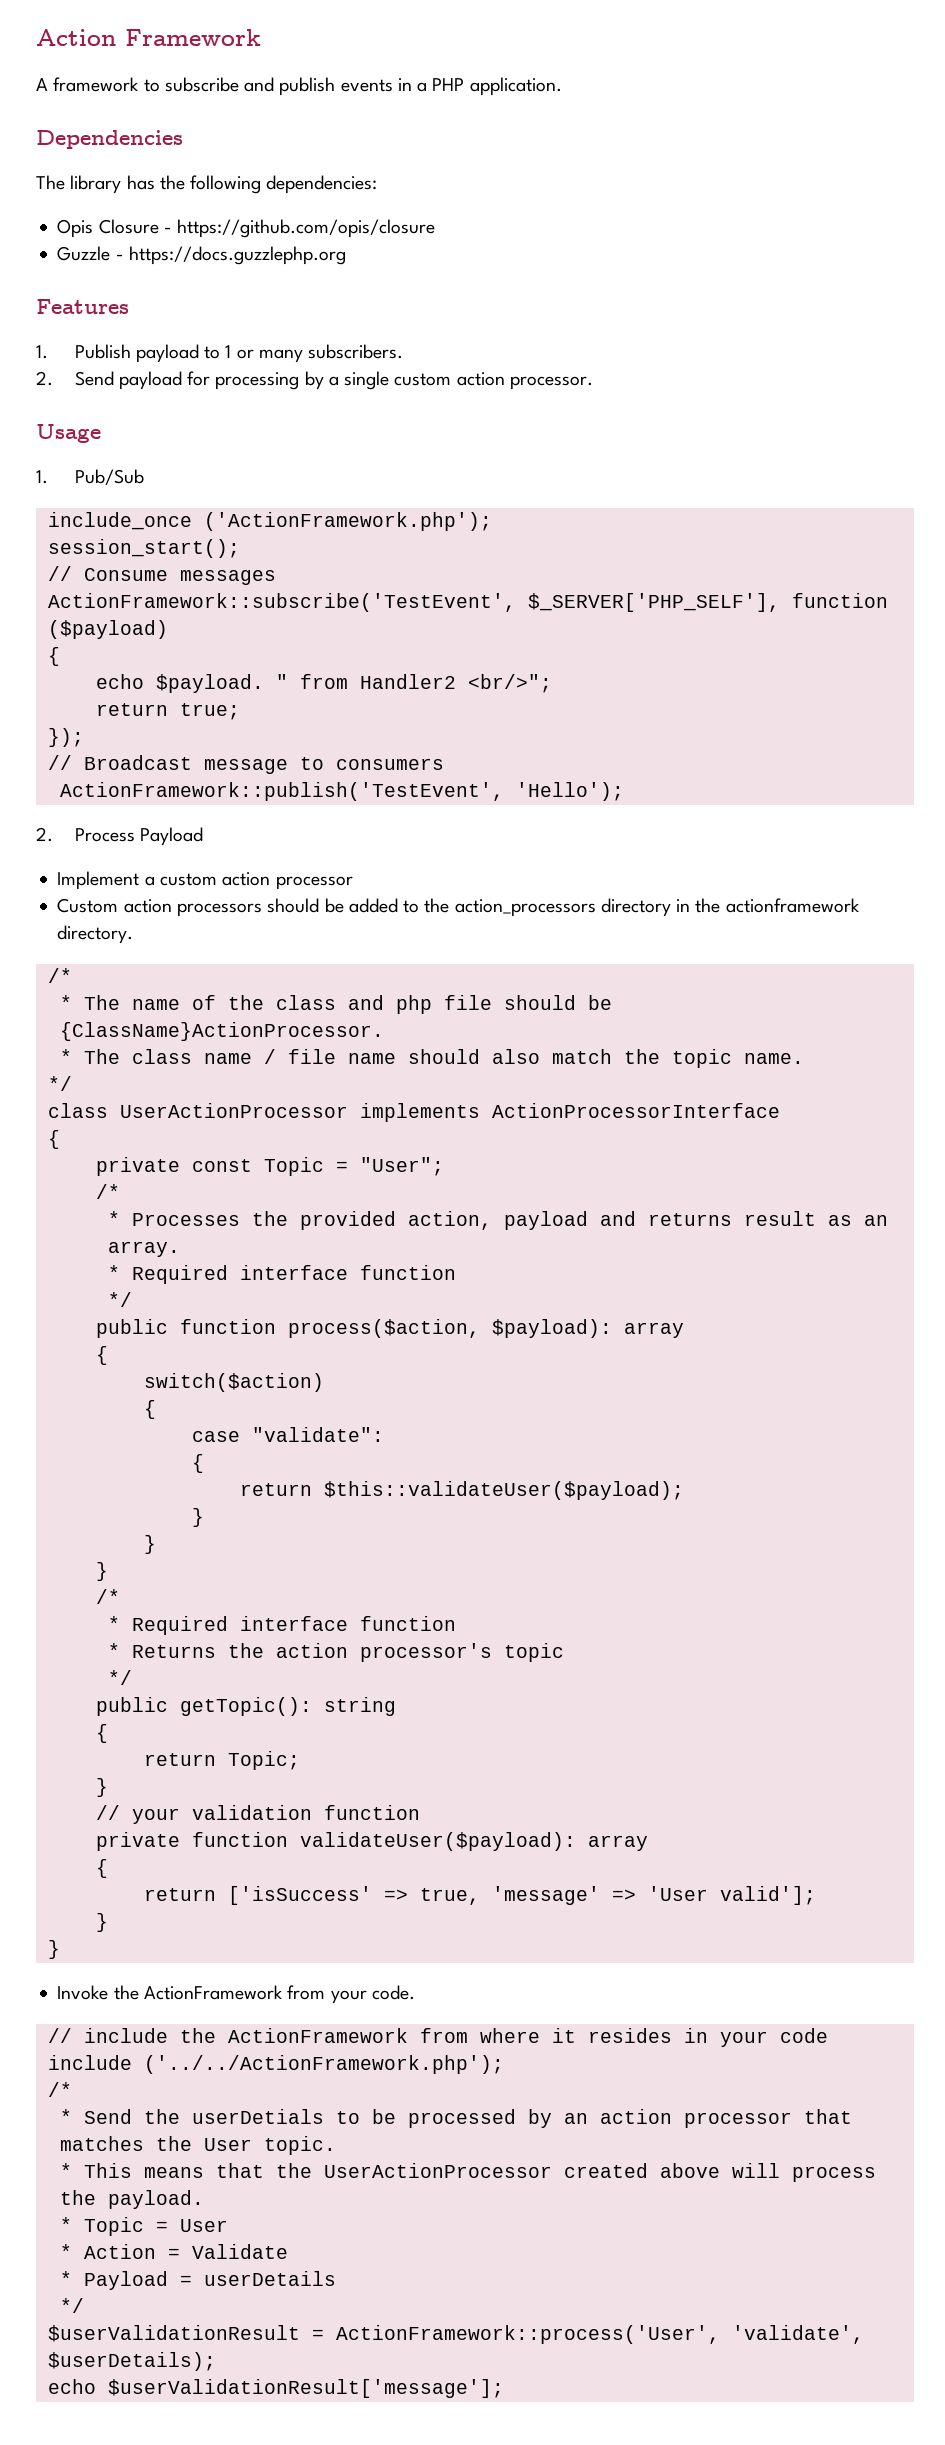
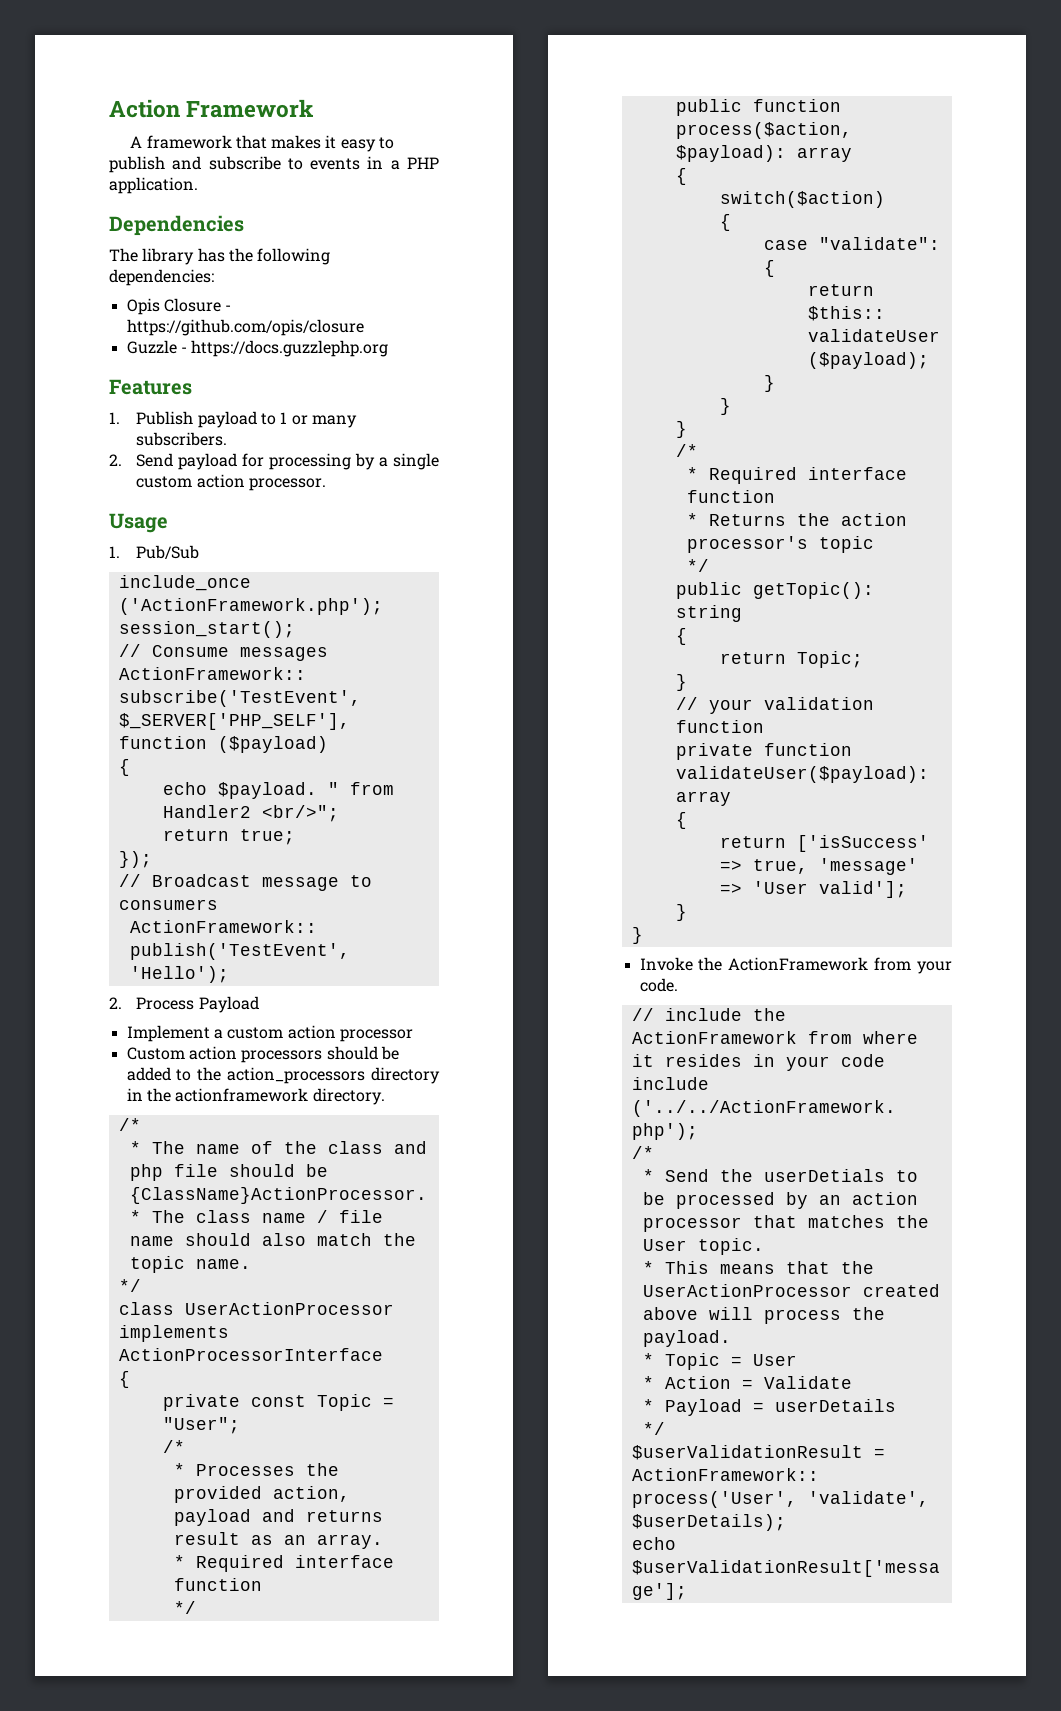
- A framework to subscribe and publish events in a PHP application.
+ A framework that makes it easy to publish and subscribe to events in a PHP application.

